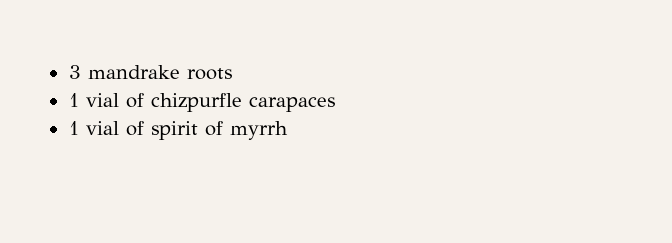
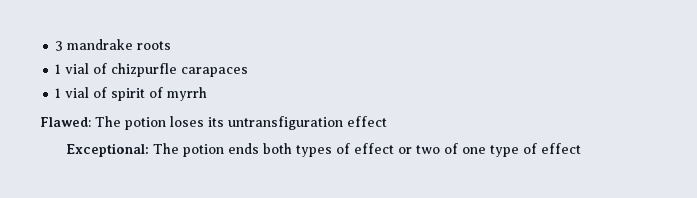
+ Flawed: The potion loses its untransfiguration effect
+ Exceptional: The potion ends both types of effect or two of one type of effect

